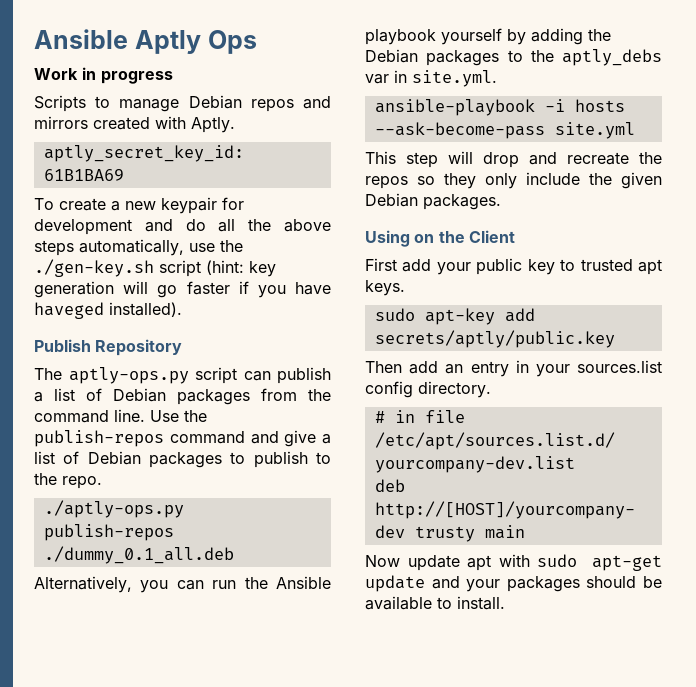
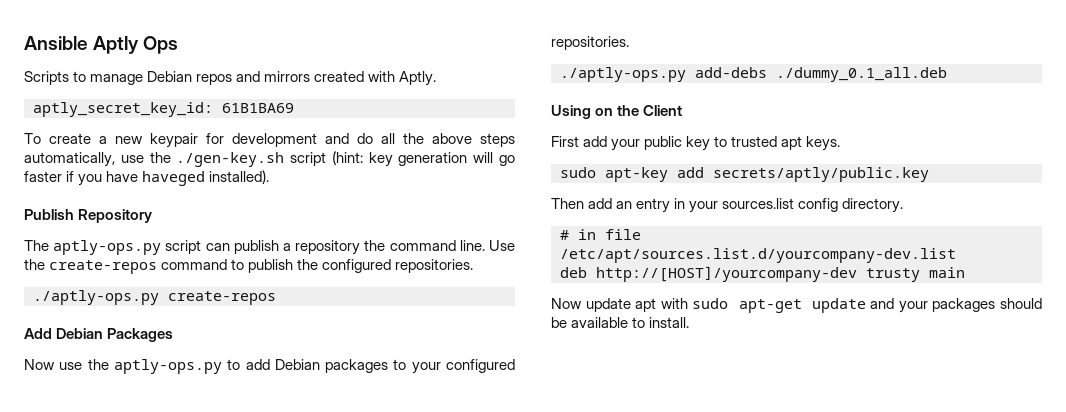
- Work in progress
- The aptly-ops.py script can publish a list of Debian packages from the command line.
+ The aptly-ops.py script can publish a repository the command line.
- Use the publish-repos command and give a list of Debian packages to publish to the repo.
- ./aptly-ops.py publish-repos ./dummy_0.1_all.deb
+ Use the create-repos command to publish the configured repositories.
+ ./aptly-ops.py create-repos
+ Add Debian Packages
+ Now use the aptly-ops.py to add Debian packages to your configured repositories.
+ ./aptly-ops.py add-debs ./dummy_0.1_all.deb
- Alternatively, you can run the Ansible playbook yourself by adding the Debian packages to the aptly_debs var in site.yml.
- ansible-playbook -i hosts --ask-become-pass site.yml
- This step will drop and recreate the repos so they only include the given Debian packages.

